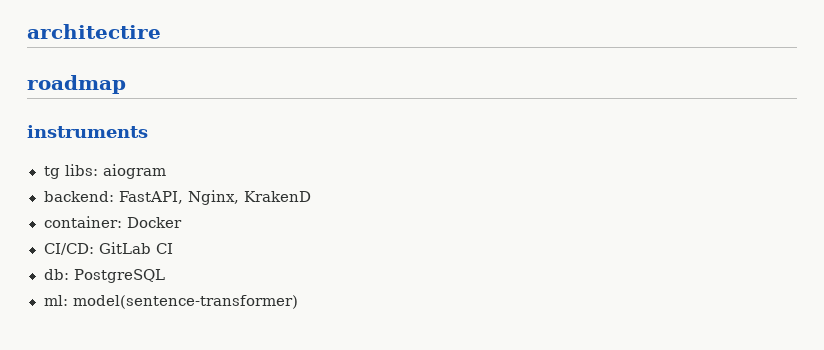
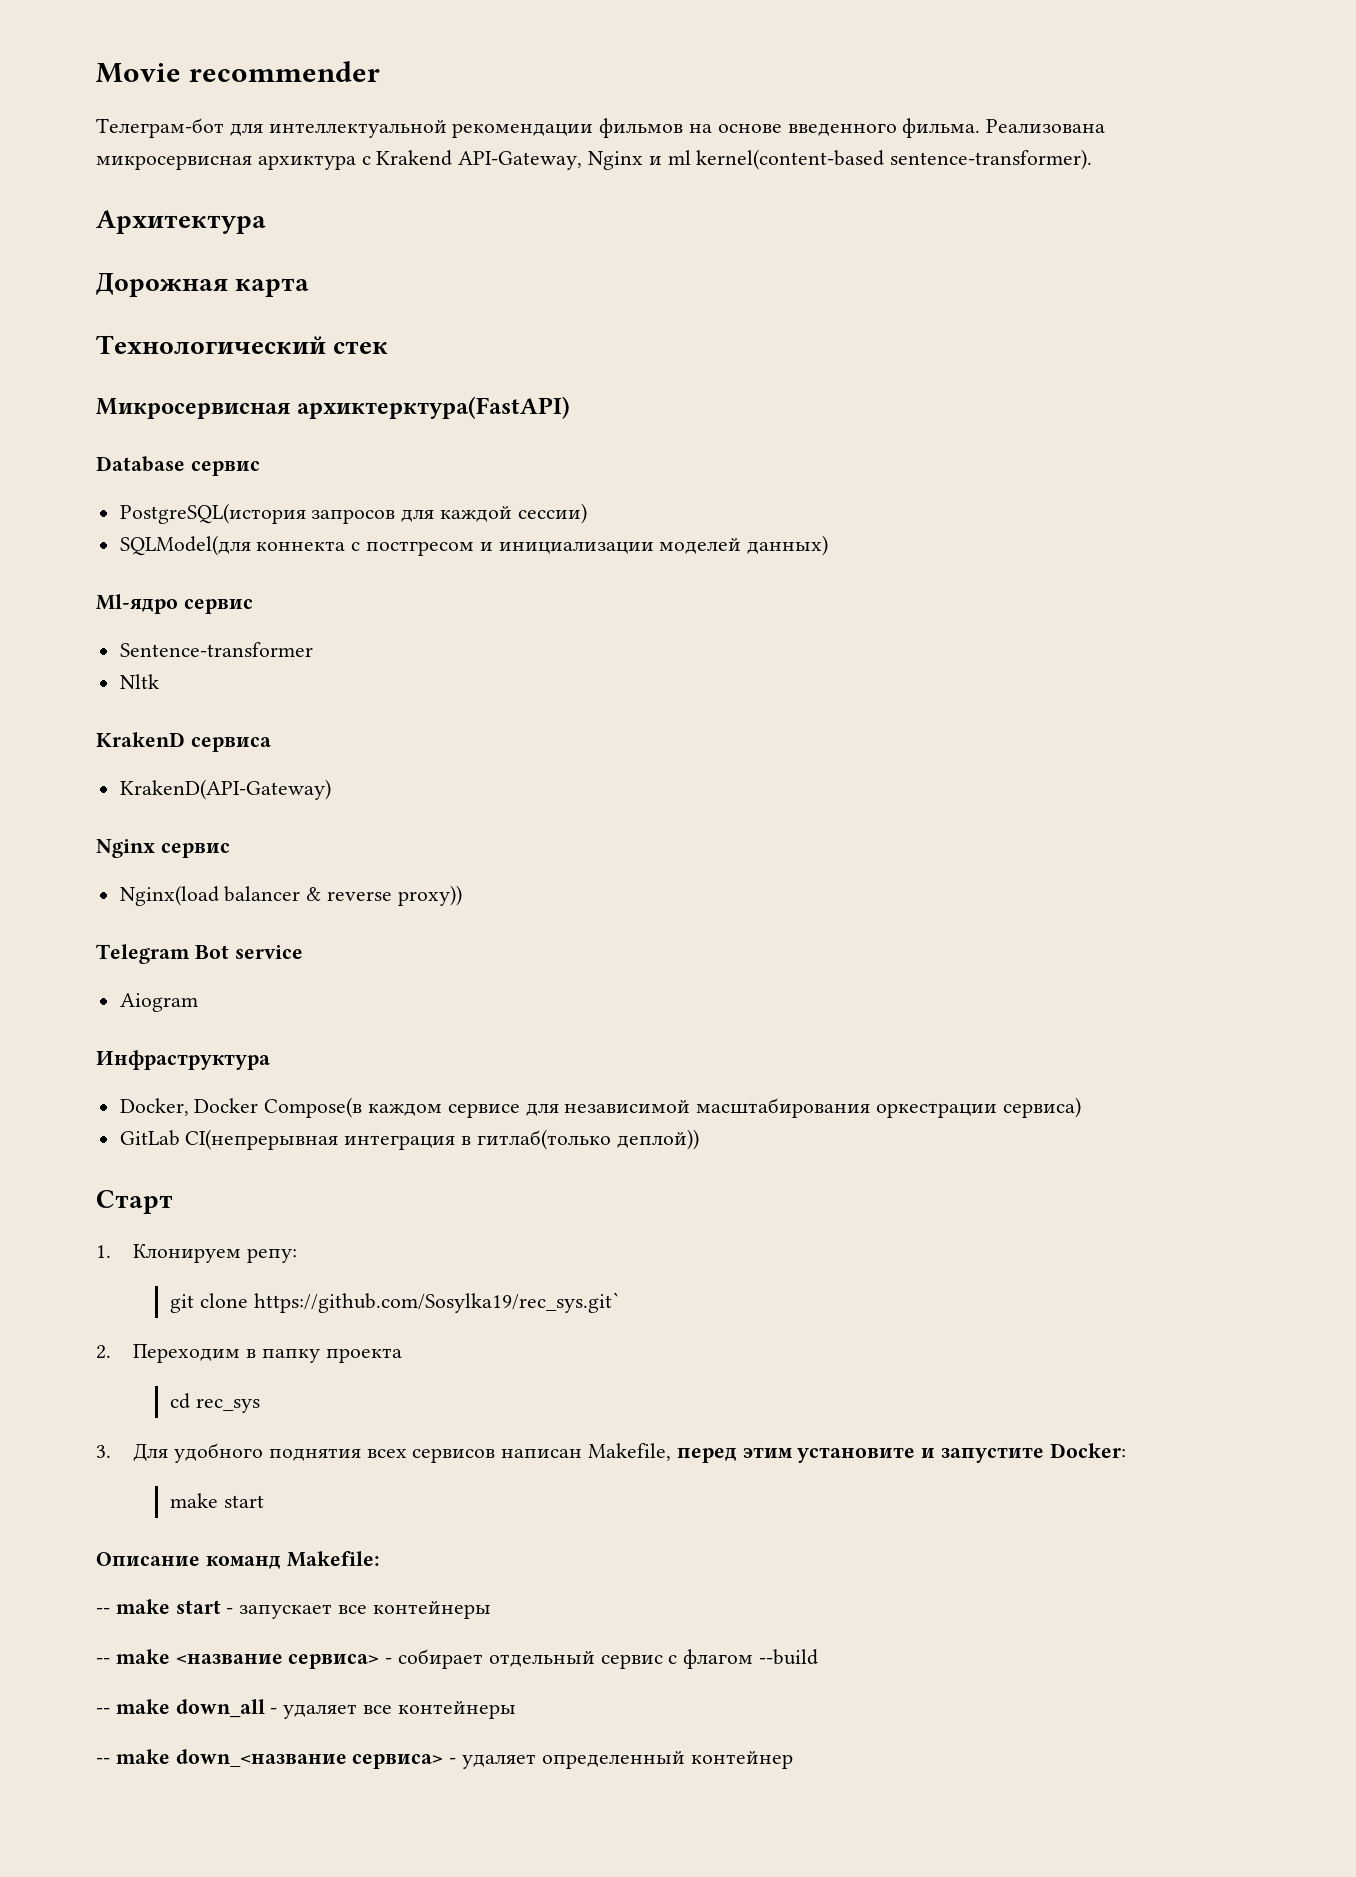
- architectire
- roadmap
- instruments
- tg libs: aiogram
- backend: FastAPI, Nginx, KrakenD
- container: Docker
- CI/CD: GitLab CI
- db: PostgreSQL
- ml: model(sentence-transformer)
+ Movie recommender
+ Телеграм-бот для интеллектуальной рекомендации фильмов на основе введенного фильма. Реализована микросервисная архиктура с Krakend API-Gateway, Nginx и ml kernel(content-based sentence-transformer).
+ Архитектура
+ Дорожная карта
+ Технологический стек
+ Микросервисная архиктерктура(FastAPI)
+ Database сервис
+ PostgreSQL(история запросов для каждой сессии)
+ SQLModel(для коннекта с постгресом и инициализации моделей данных)
+ Ml-ядро сервис
+ Sentence-transformer
+ Nltk
+ KrakenD сервиса
+ KrakenD(API-Gateway)
+ Nginx сервис
+ Nginx(load balancer & reverse proxy))
+ Telegram Bot service
+ Aiogram
+ Инфраструктура
+ Docker, Docker Compose(в каждом сервисе для независимой масштабирования оркестрации сервиса)
+ GitLab CI(непрерывная интеграция в гитлаб(только деплой))
+ Старт
+ 1. Клонируем репу:
+ git clone https://github.com/Sosylka19/rec_sys.git`
+ 2. Переходим в папку проекта
+ cd rec_sys
+ 3. Для удобного поднятия всех сервисов написан Makefile, перед этим установите и запустите Docker:
+ make start
+ Описание команд Makefile:
+ -- make start - запускает все контейнеры
+ -- make <название сервиса> - собирает отдельный сервис с флагом --build
+ -- make down_all - удаляет все контейнеры
+ -- make down_<название сервиса> - удаляет определенный контейнер

